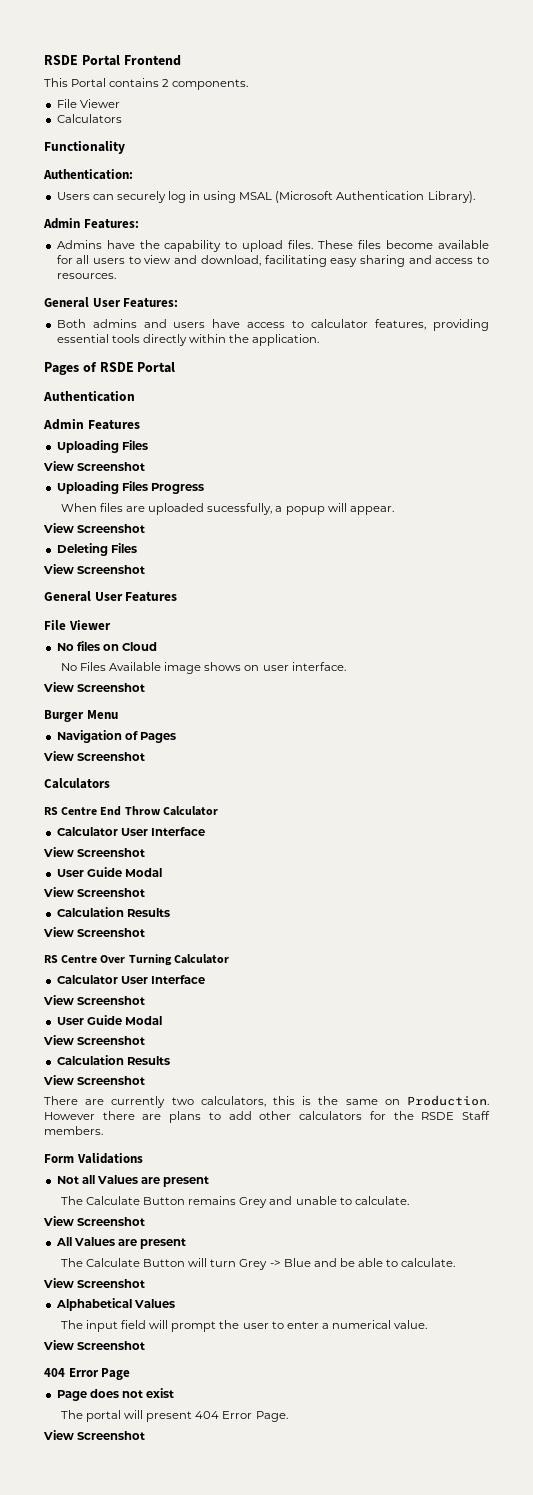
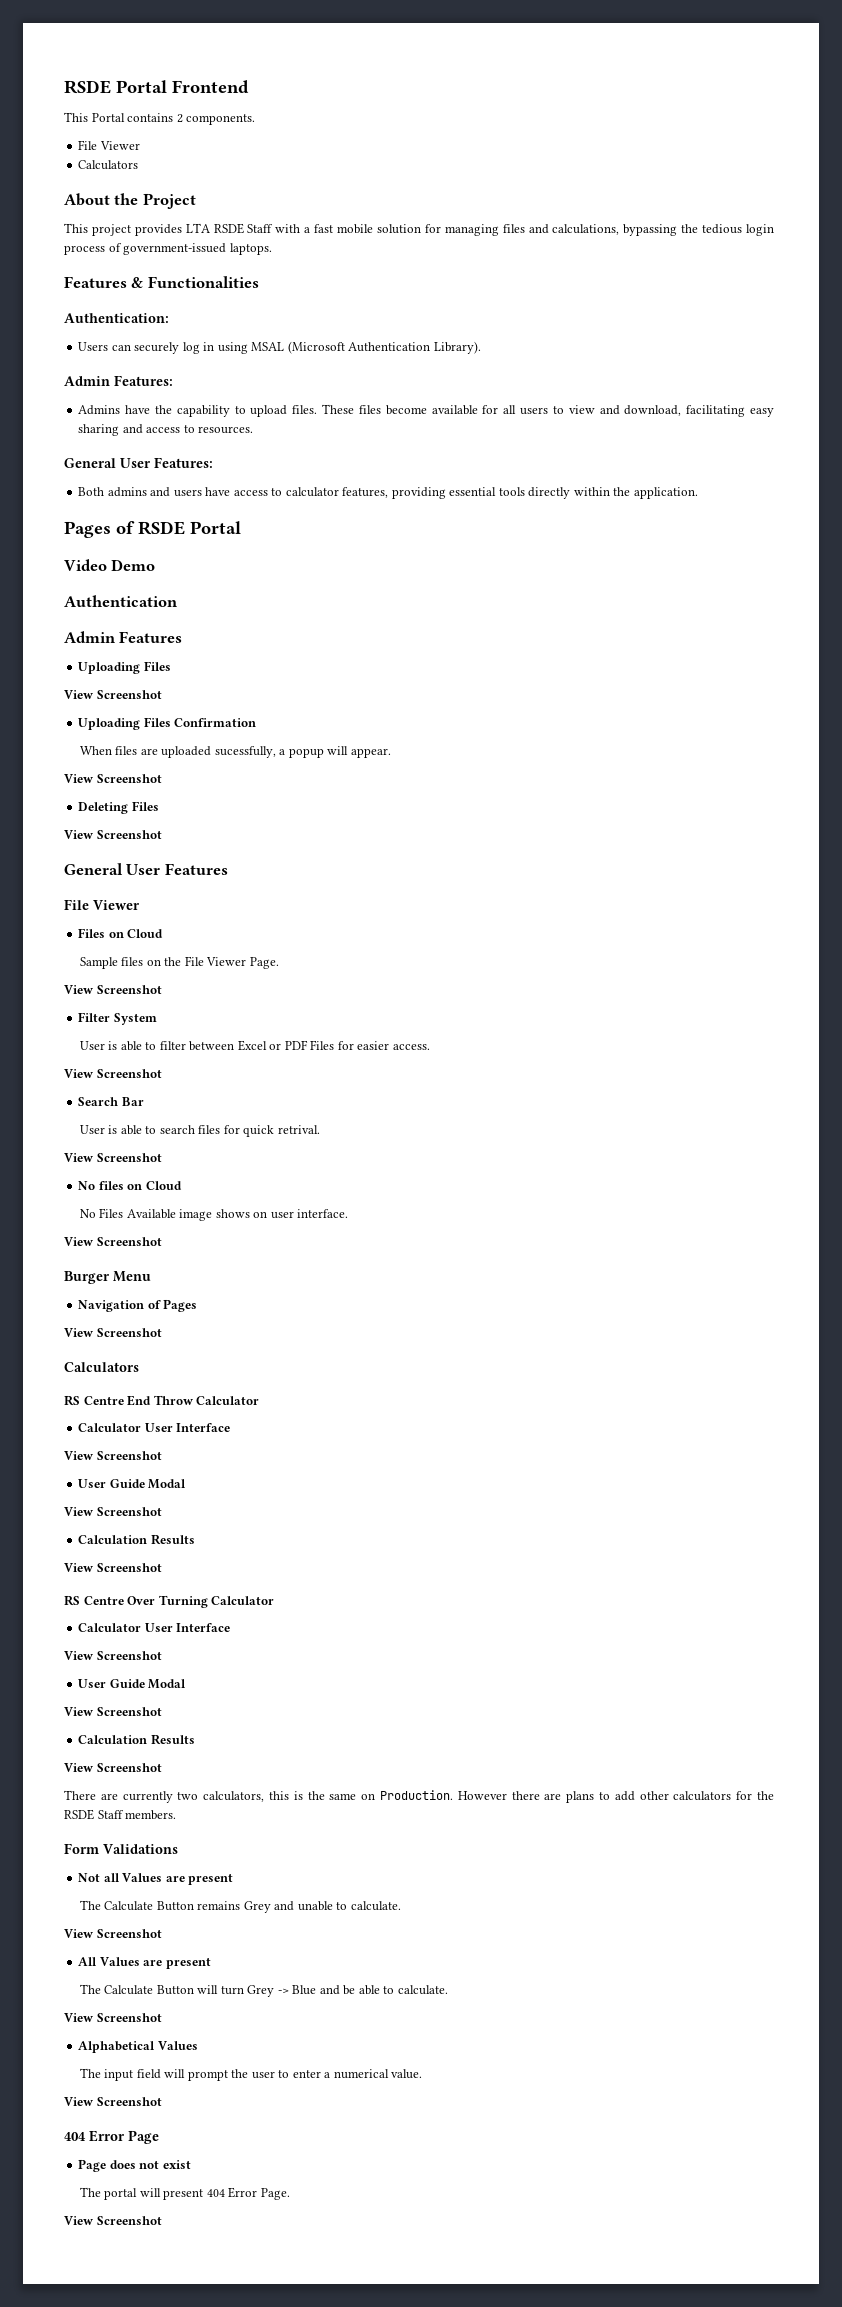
- Functionality
+ About the Project
+ This project provides LTA RSDE Staff with a fast mobile solution for managing files and calculations, bypassing the tedious login process of government-issued laptops.
+ Features & Functionalities
+ Video Demo
- Uploading Files Progress
+ Uploading Files Confirmation
+ Files on Cloud
+ Sample files on the File Viewer Page.
+ View Screenshot
+ Filter System
+ User is able to filter between Excel or PDF Files for easier access.
+ View Screenshot
+ Search Bar
+ User is able to search files for quick retrival.
+ View Screenshot

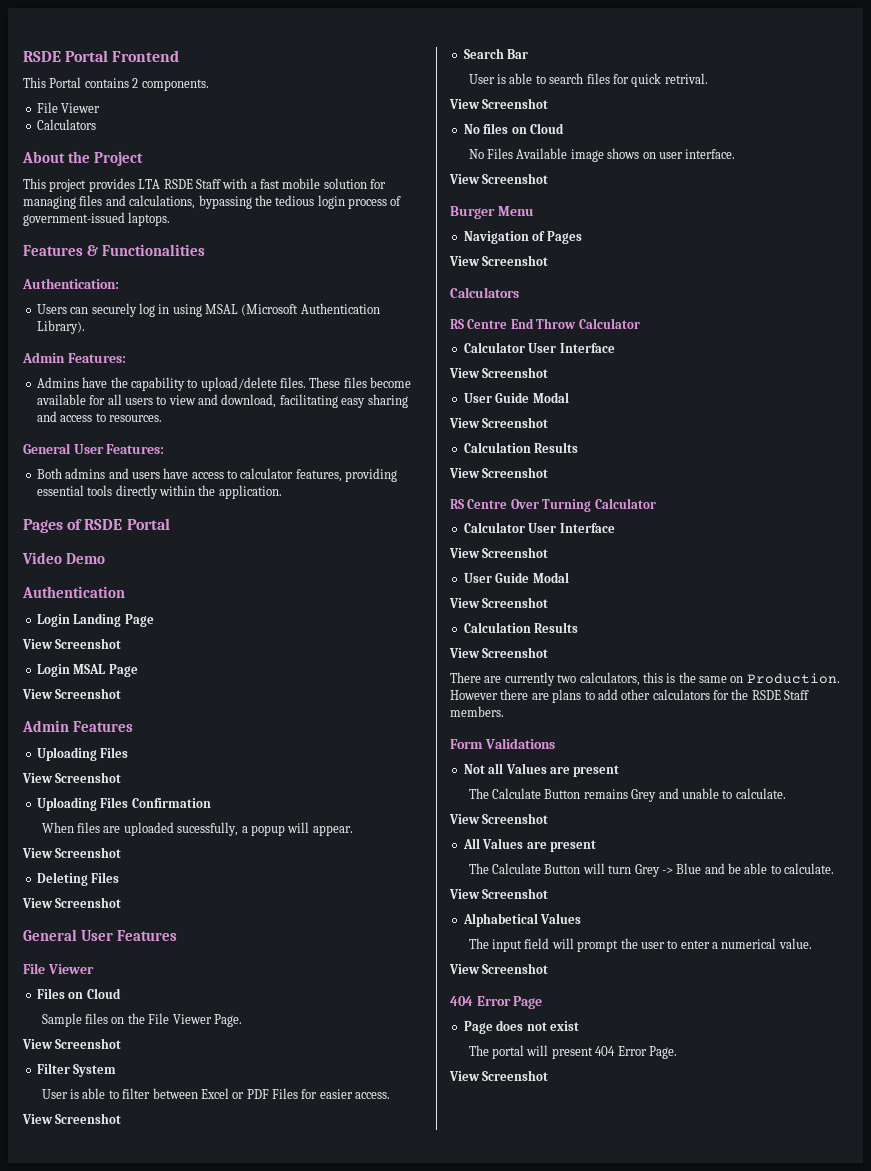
- Admins have the capability to upload files.
+ Admins have the capability to upload/delete files.
+ Login Landing Page
+ View Screenshot
+ Login MSAL Page
+ View Screenshot

